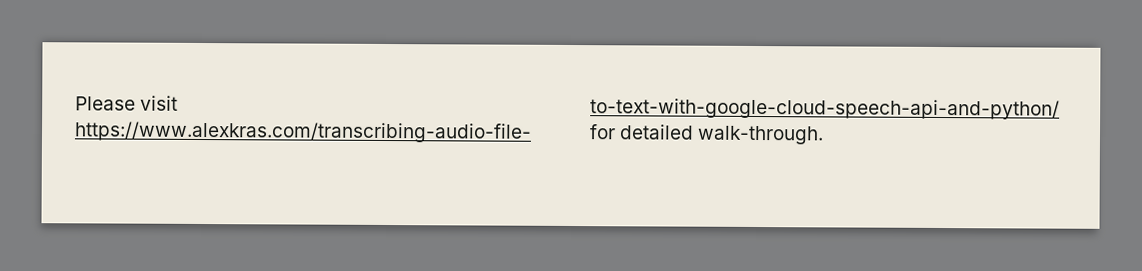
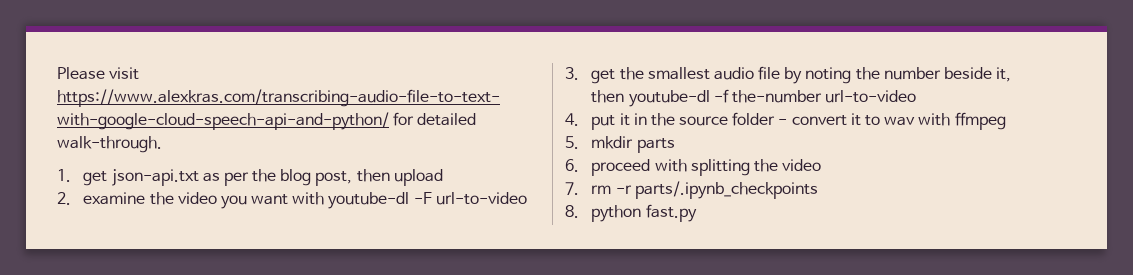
+ 1. get json-api.txt as per the blog post, then upload
+ 2. examine the video you want with youtube-dl -F url-to-video
+ 3. get the smallest audio file by noting the number beside it, then youtube-dl -f the-number url-to-video
+ 4. put it in the source folder - convert it to wav with ffmpeg
+ 5. mkdir parts
+ 6. proceed with splitting the video
+ 7. rm -r parts/.ipynb_checkpoints
+ 8. python fast.py

